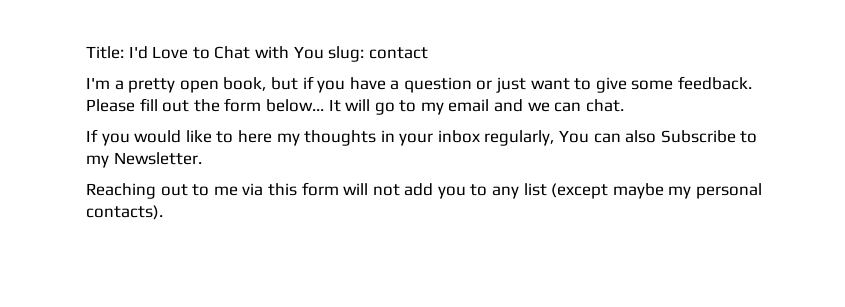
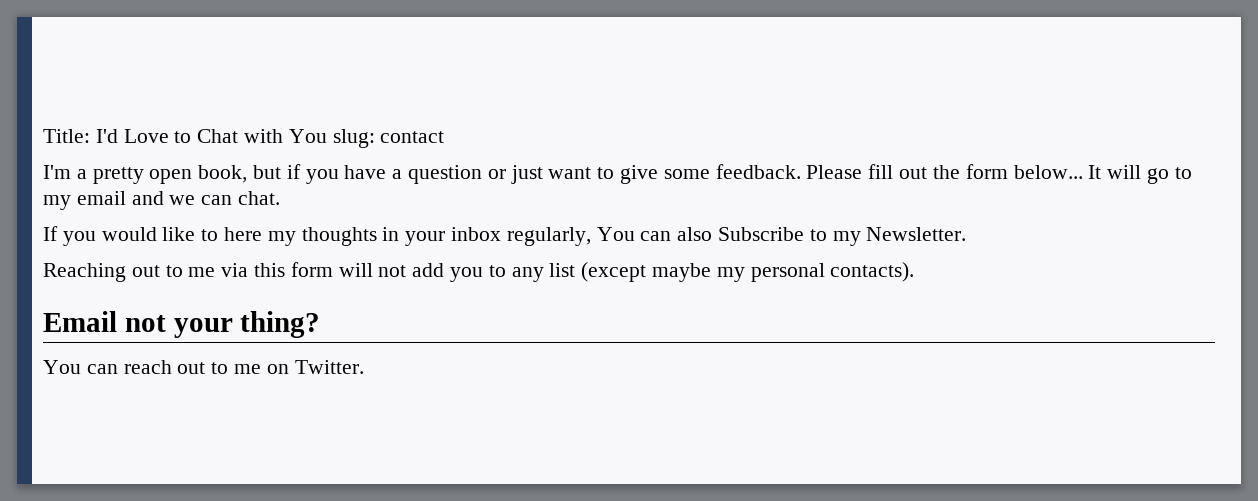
+ Email not your thing?
+ You can reach out to me on Twitter.

